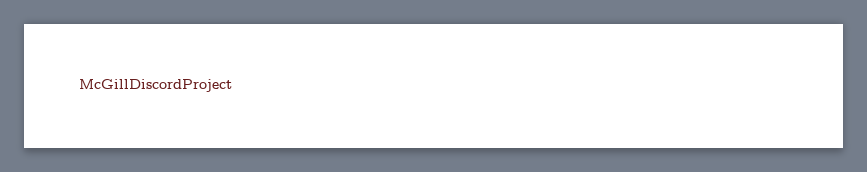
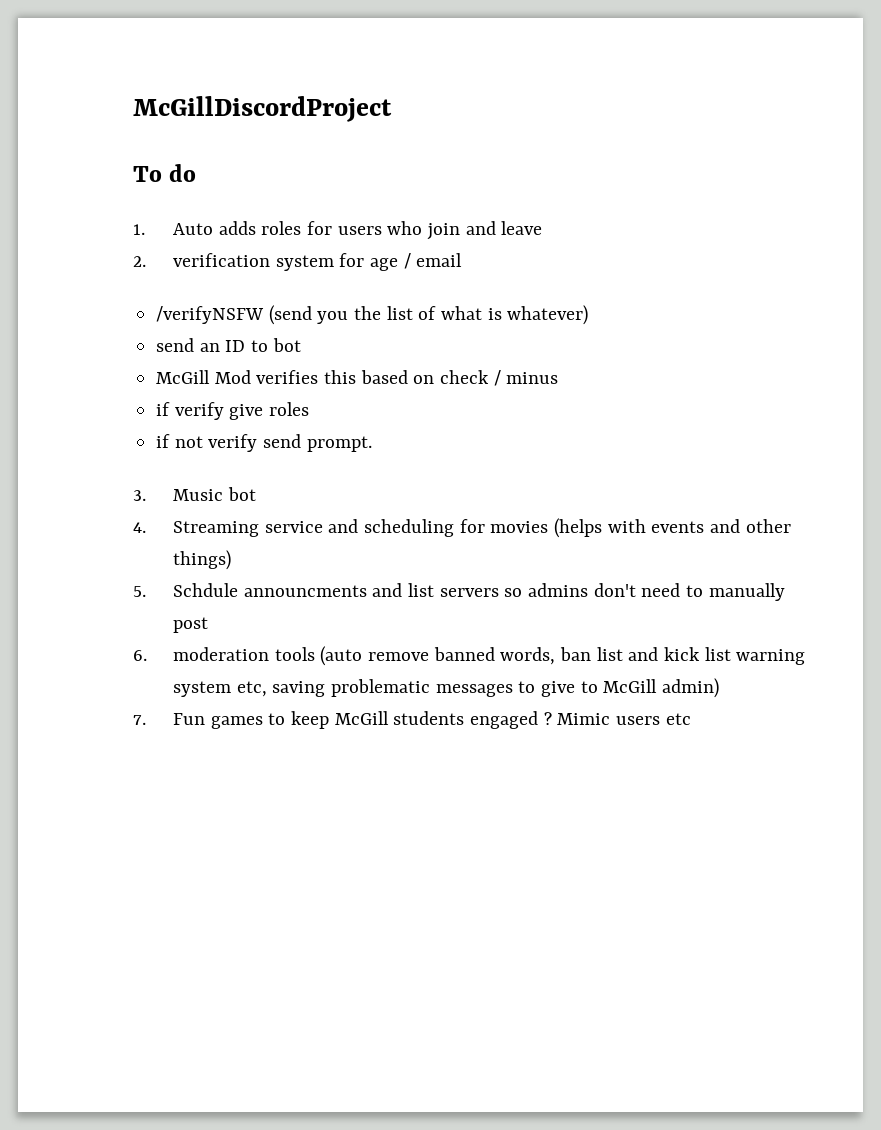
+ To do
+ 1. Auto adds roles for users who join and leave
+ 2. verification system for age / email
+ /verifyNSFW (send you the list of what is whatever)
+ send an ID to bot
+ McGill Mod verifies this based on check / minus
+ if verify give roles
+ if not verify send prompt.
+ 3. Music bot
+ 4. Streaming service and scheduling for movies (helps with events and other things)
+ 5. Schdule announcments and list servers so admins don't need to manually post
+ 6. moderation tools (auto remove banned words, ban list and kick list warning system etc, saving problematic messages to give to McGill admin)
+ 7. Fun games to keep McGill students engaged ? Mimic users etc

